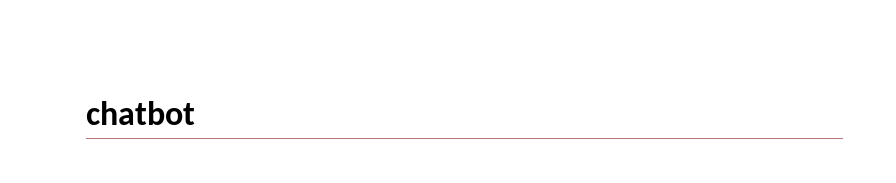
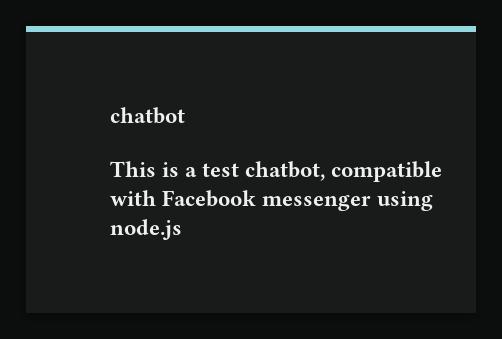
+ This is a test chatbot, compatible with Facebook messenger using node.js

